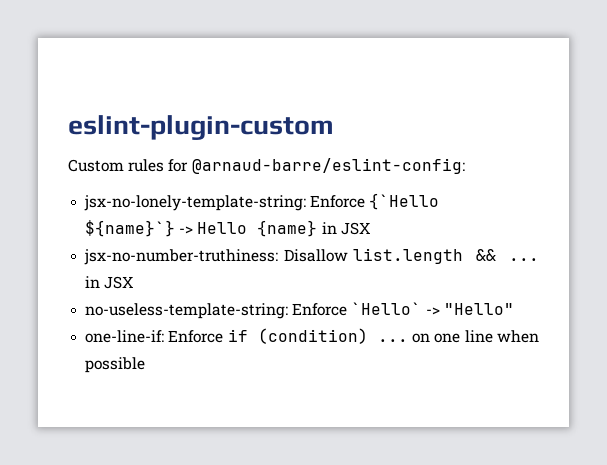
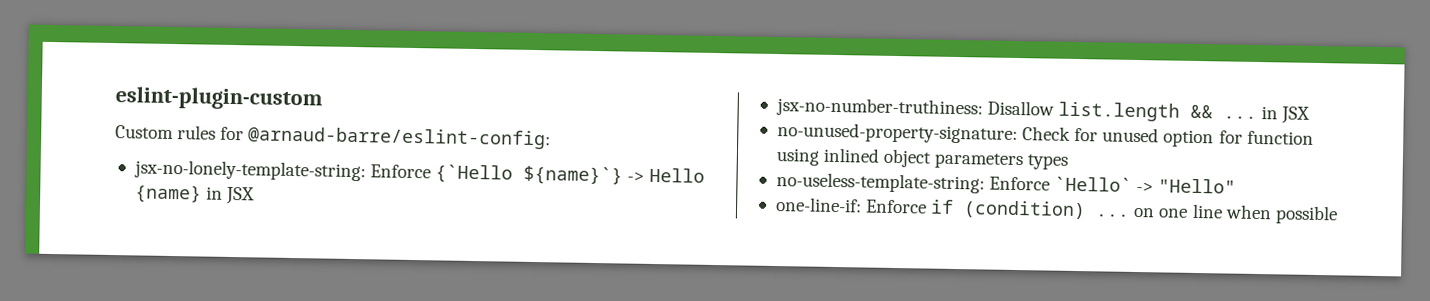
+ no-unused-property-signature: Check for unused option for function using inlined object parameters types

